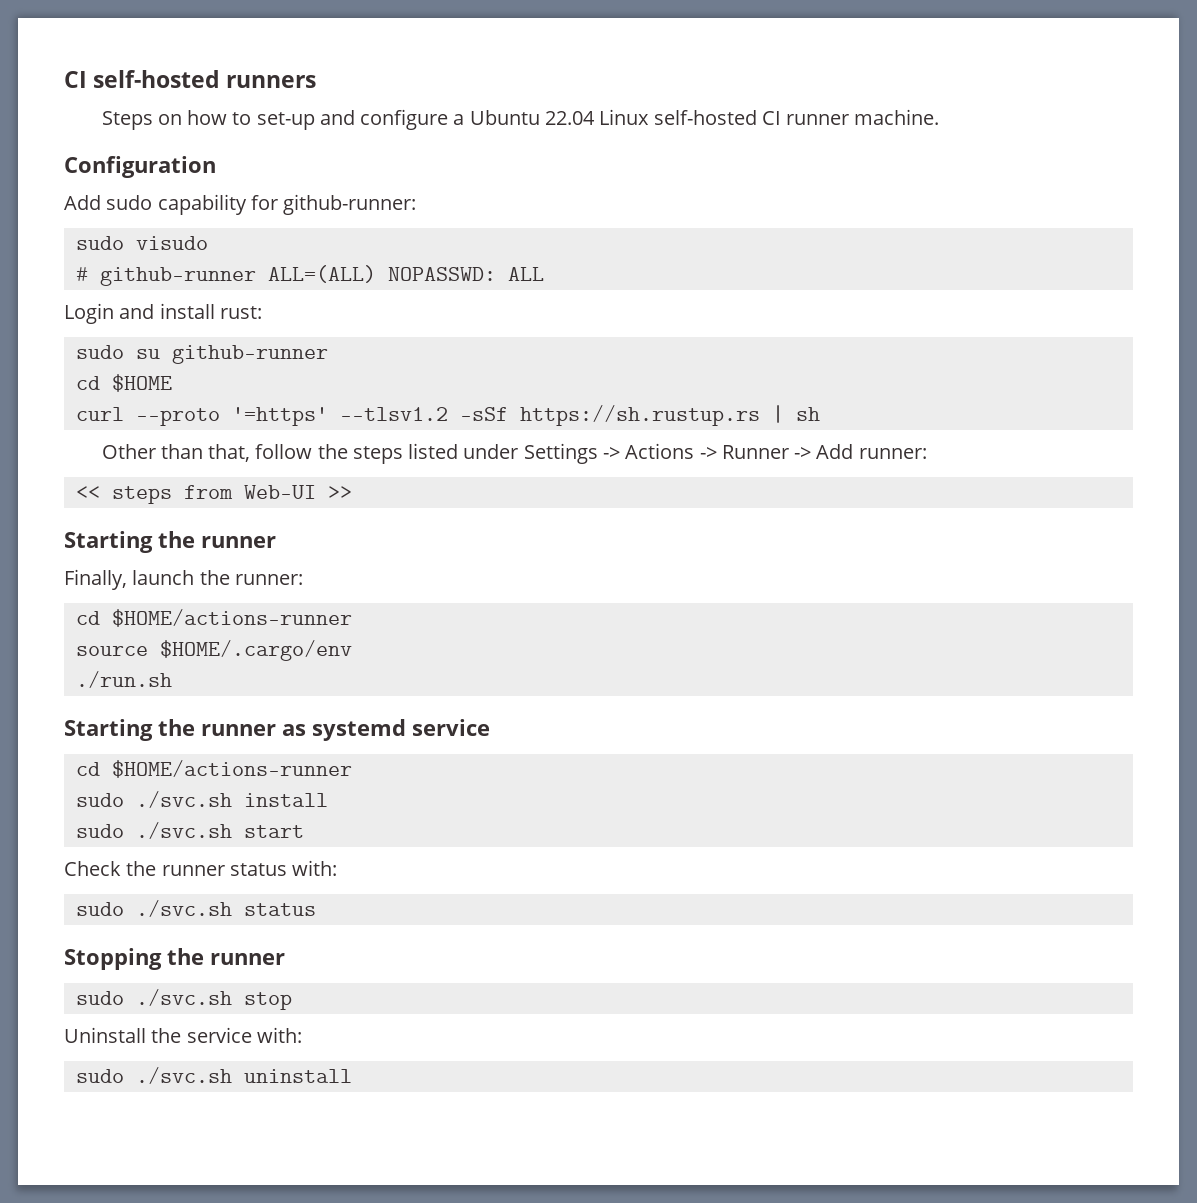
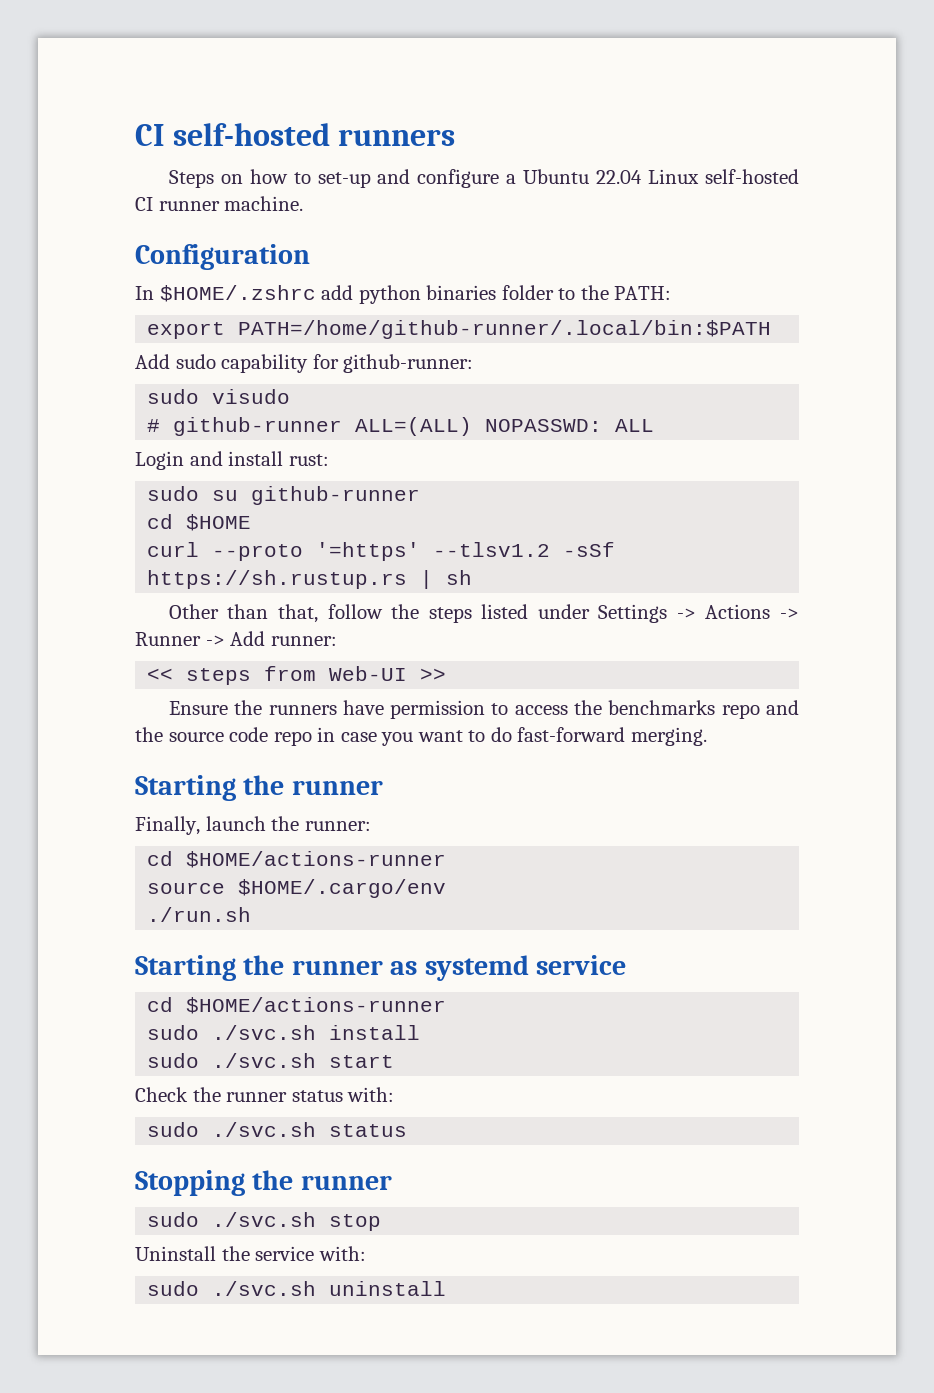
+ In $HOME/.zshrc add python binaries folder to the PATH:
+ export PATH=/home/github-runner/.local/bin:$PATH
+ Ensure the runners have permission to access the benchmarks repo and the source code repo in case you want to do fast-forward merging.

